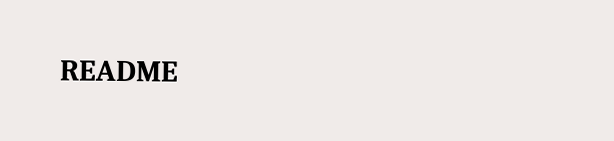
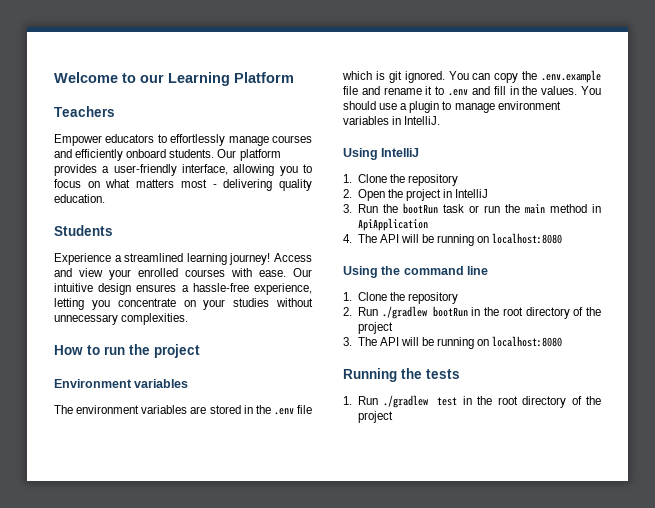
- README
+ Welcome to our Learning Platform
+ Teachers
+ Empower educators to effortlessly manage courses and efficiently onboard students. Our platform provides a user-friendly interface, allowing you to focus on what matters most - delivering quality education.
+ Students
+ Experience a streamlined learning journey! Access and view your enrolled courses with ease. Our intuitive design ensures a hassle-free experience, letting you concentrate on your studies without unnecessary complexities.
+ How to run the project
+ Environment variables
+ The environment variables are stored in the .env file which is git ignored. You can copy the .env.example file and rename it to .env and fill in the values. You should use a plugin to manage environment variables in IntelliJ.
+ Using IntelliJ
+ 1. Clone the repository
+ 2. Open the project in IntelliJ
+ 3. Run the bootRun task or run the main method in ApiApplication
+ 4. The API will be running on localhost:8080
+ Using the command line
+ 1. Clone the repository
+ 2. Run ./gradlew bootRun in the root directory of the project
+ 3. The API will be running on localhost:8080
+ Running the tests
+ 1. Run ./gradlew test in the root directory of the project

